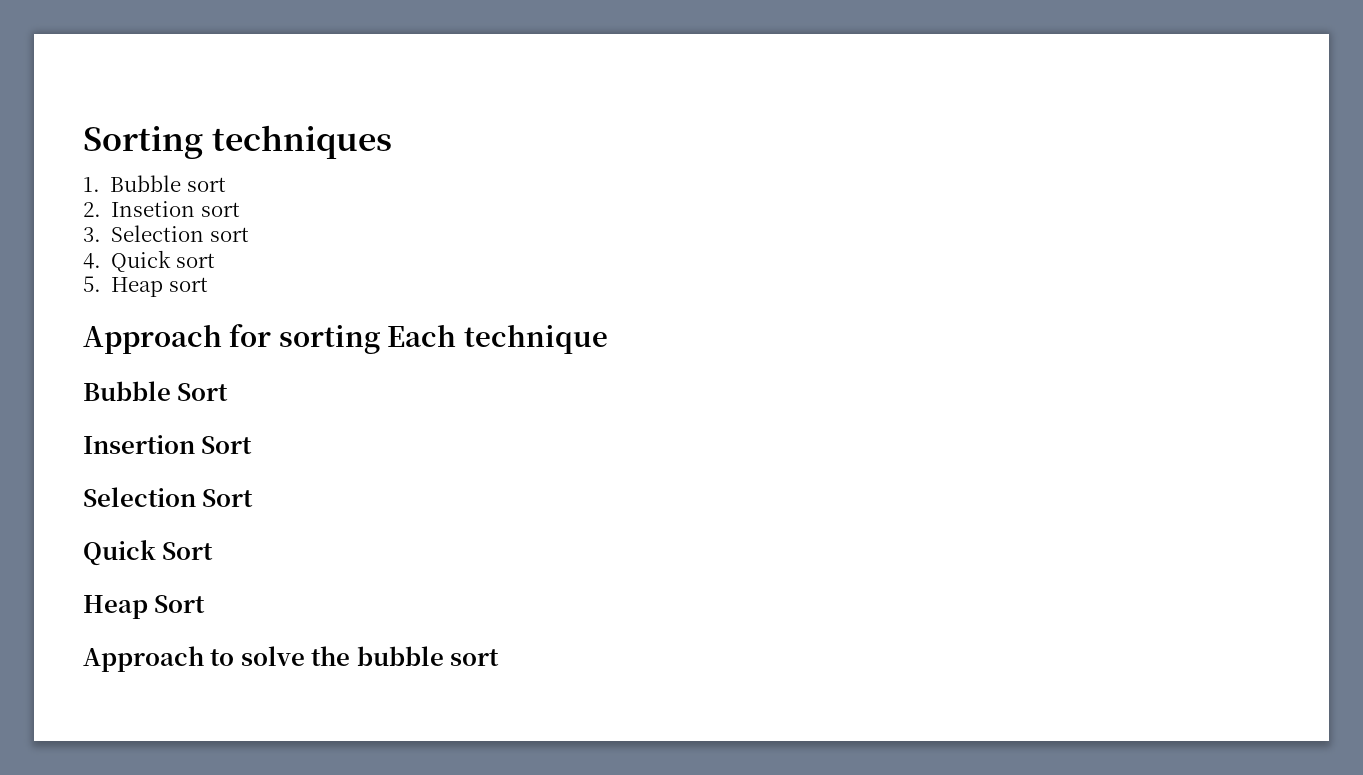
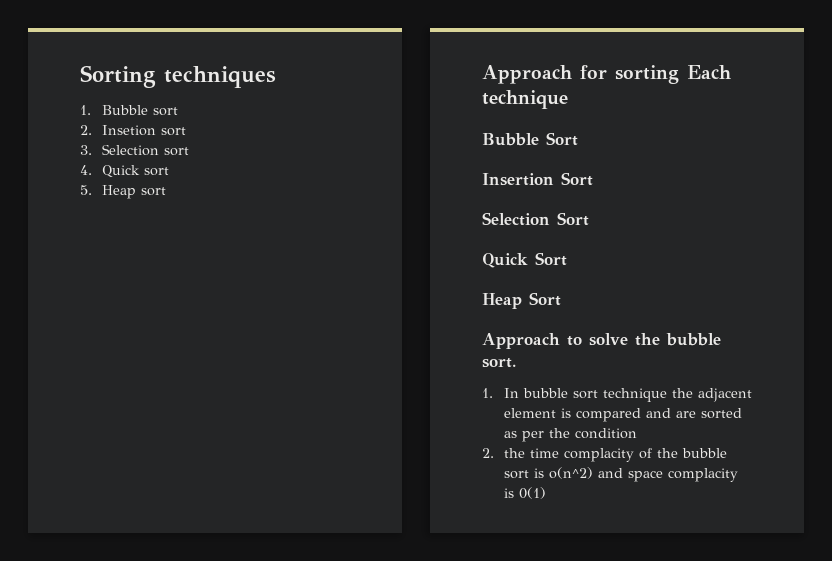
- Approach to solve the bubble sort
+ Approach to solve the bubble sort.
+ 1. In bubble sort technique the adjacent element is compared and are sorted as per the condition
+ 2. the time complacity of the bubble sort is o(n^2) and space complacity is 0(1)

